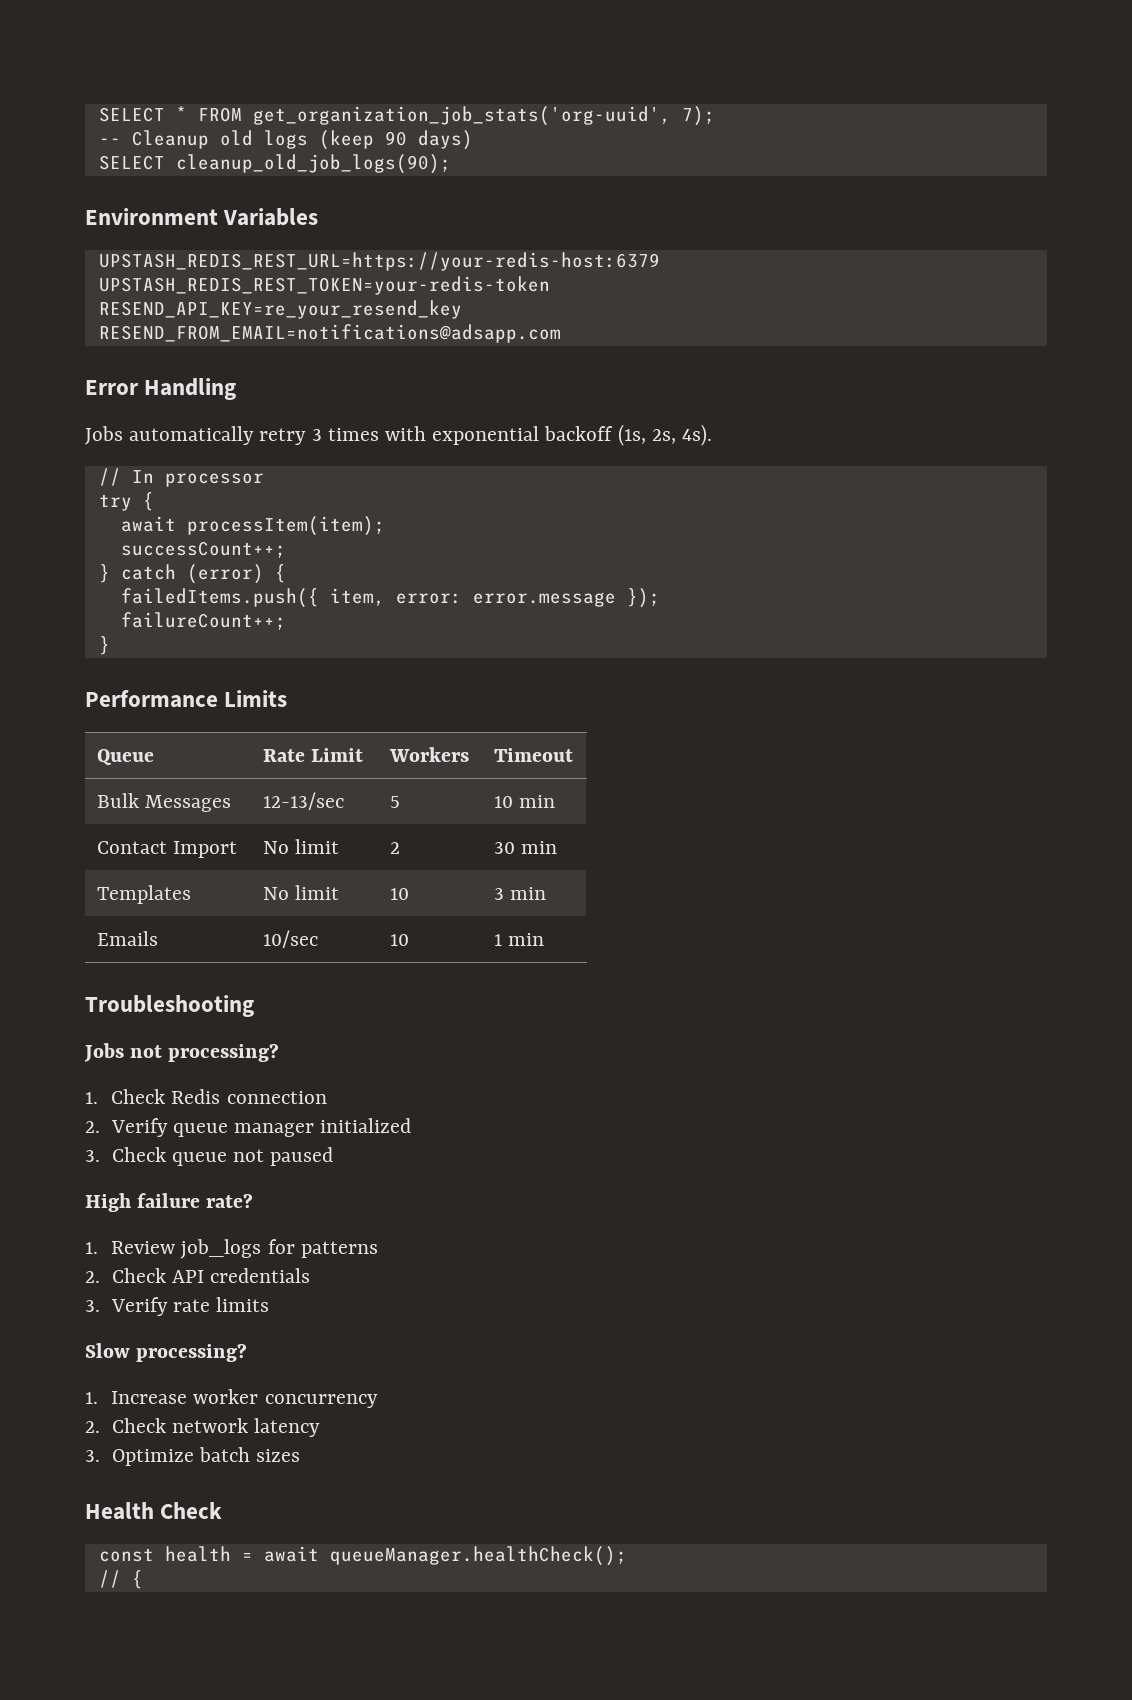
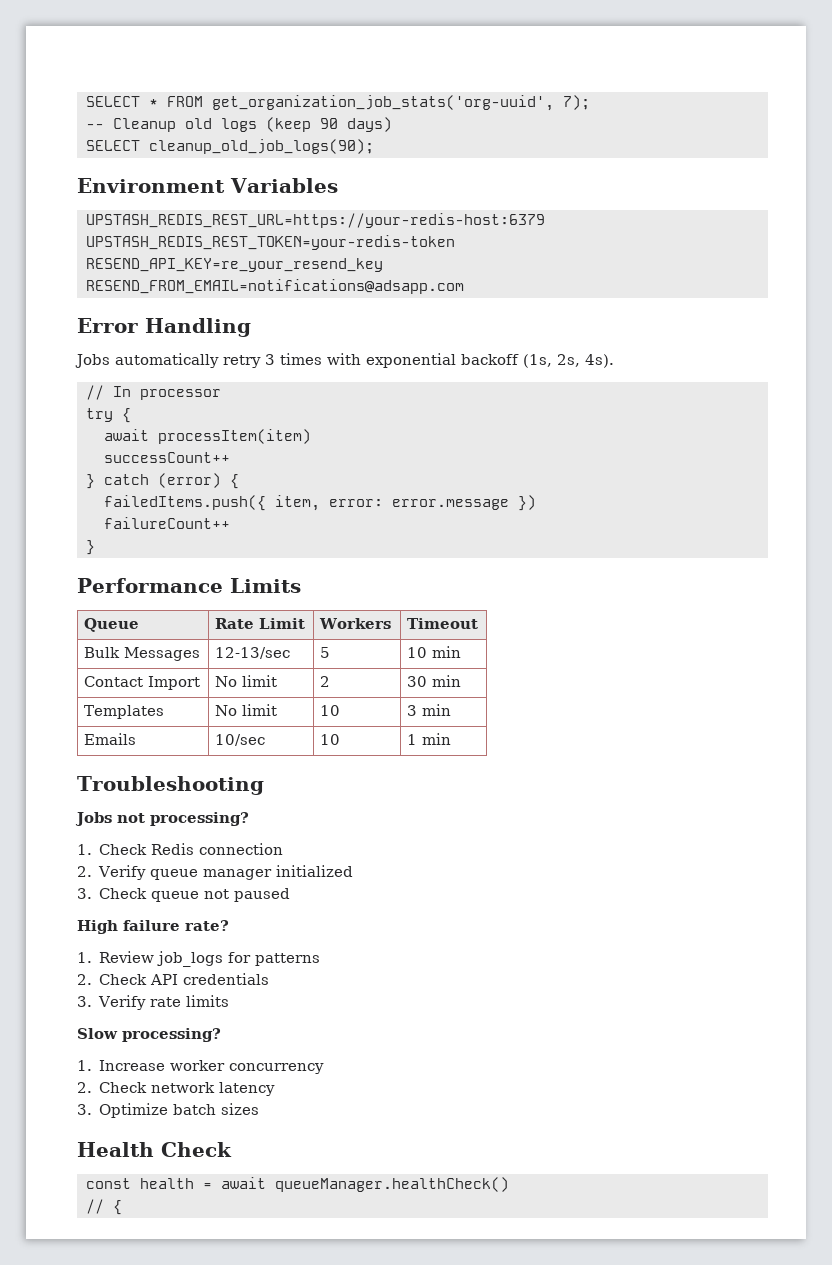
- await processItem(item);
- successCount++;
+ await processItem(item)
+ successCount++
- failedItems.push({ item, error: error.message });
- failureCount++;
+ failedItems.push({ item, error: error.message })
+ failureCount++
- const health = await queueManager.healthCheck();
+ const health = await queueManager.healthCheck()

